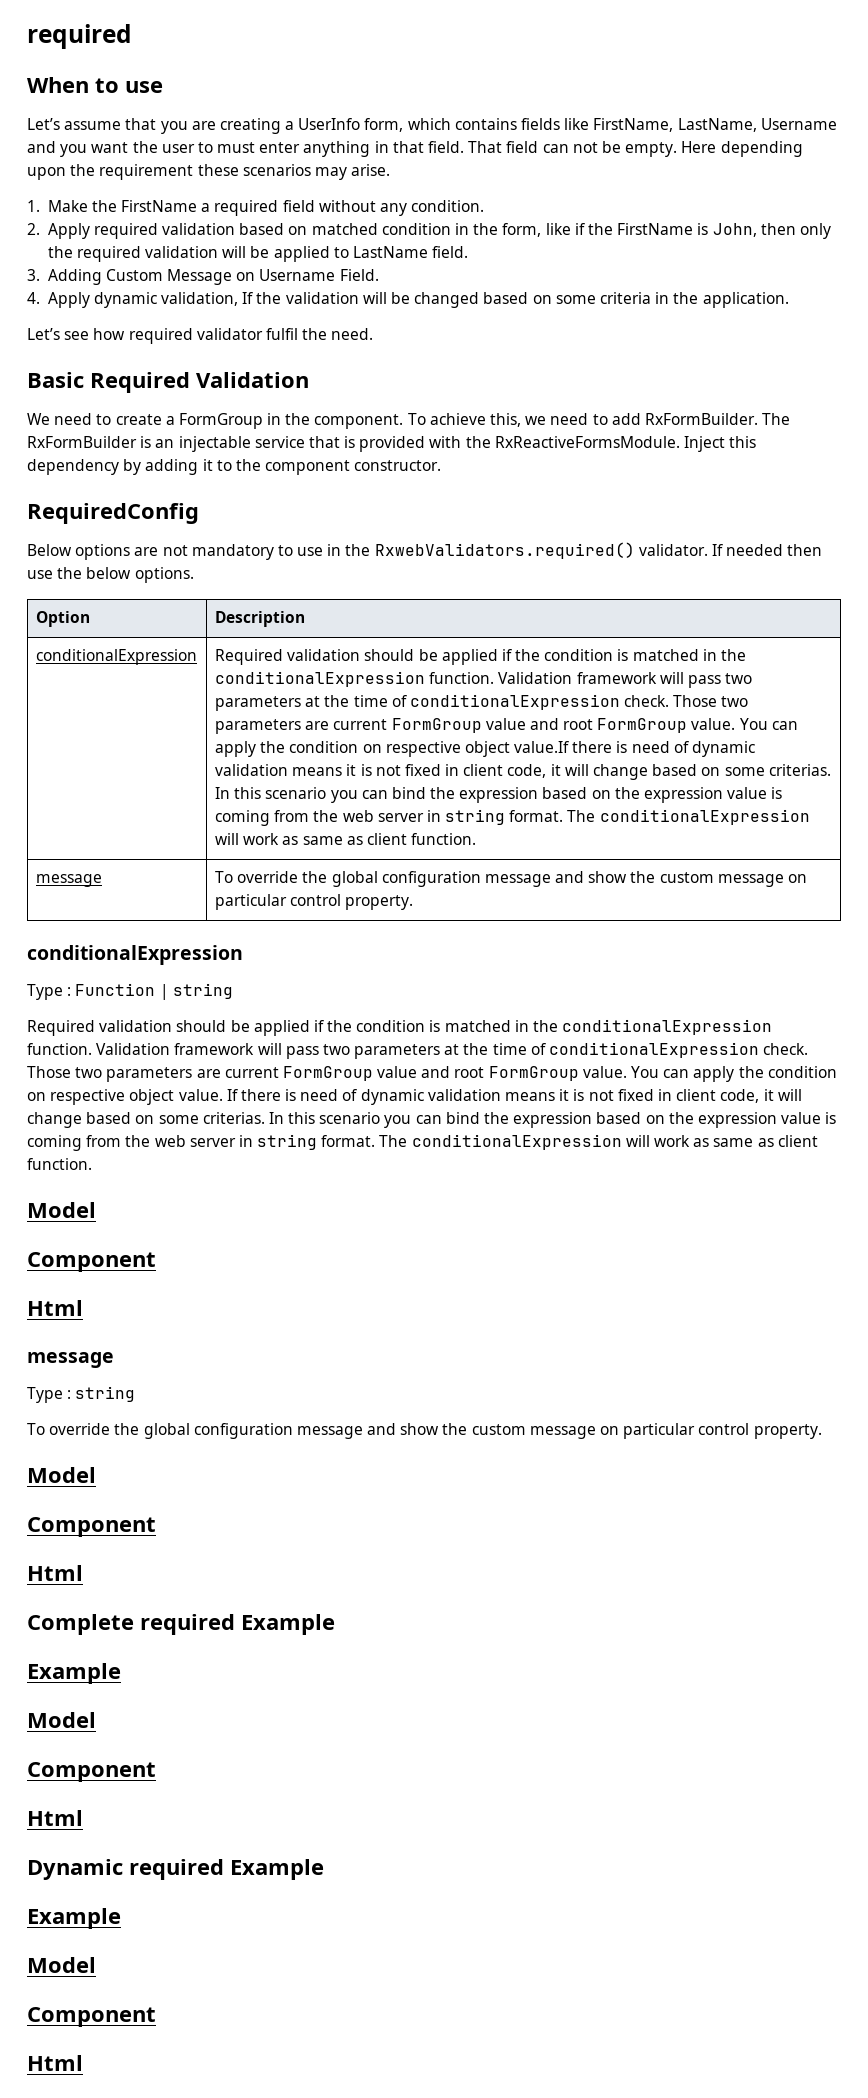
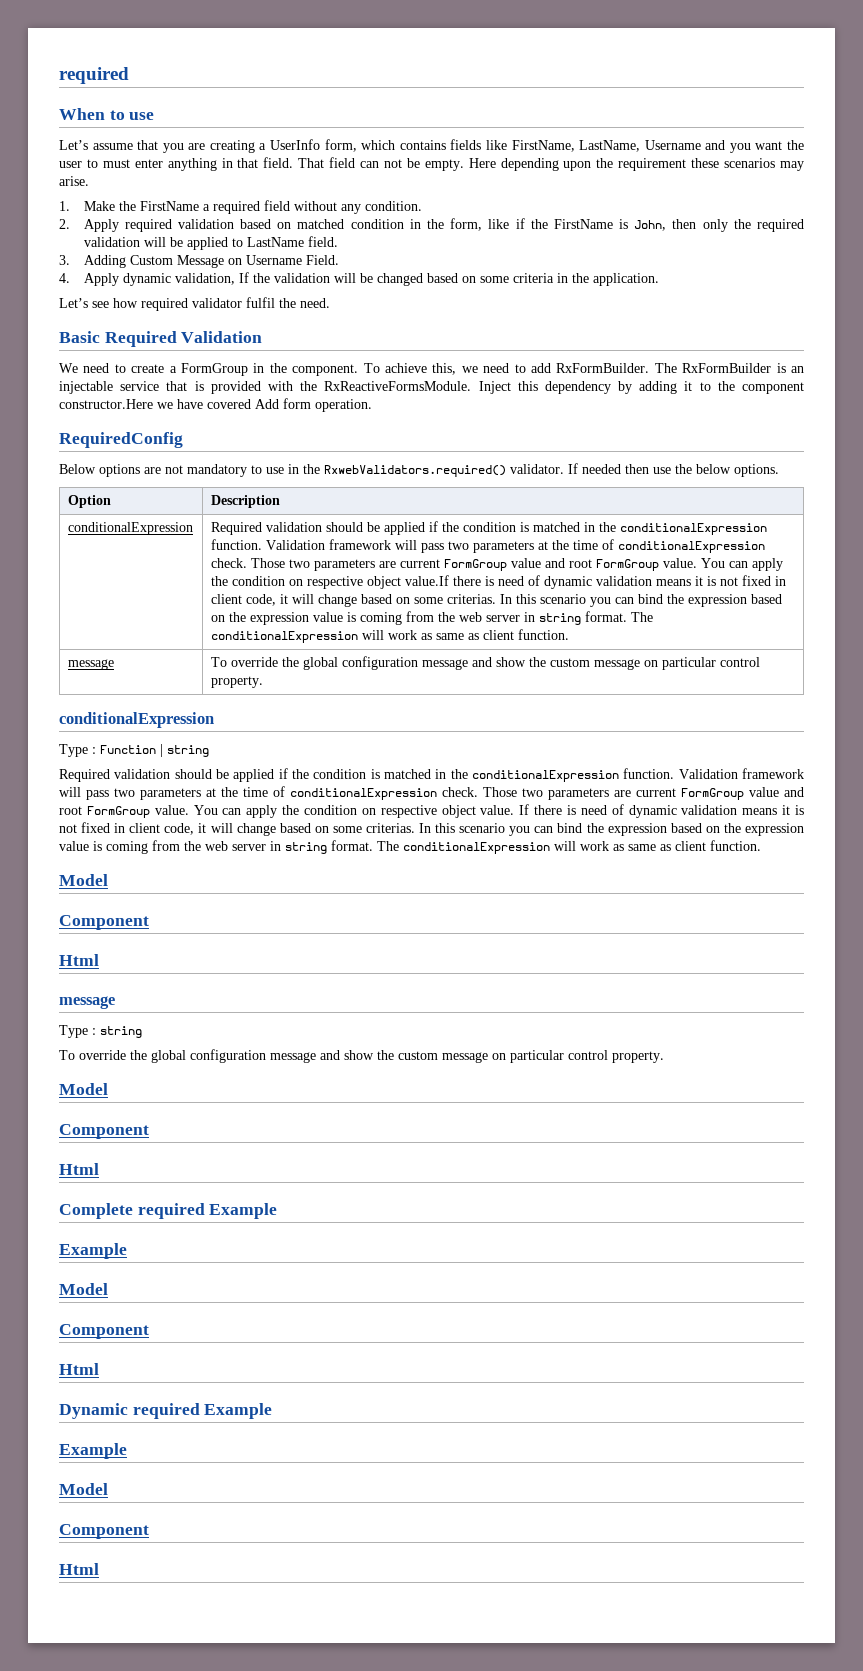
- Inject this dependency by adding it to the component constructor.
+ Inject this dependency by adding it to the component constructor.Here we have covered Add form operation.

